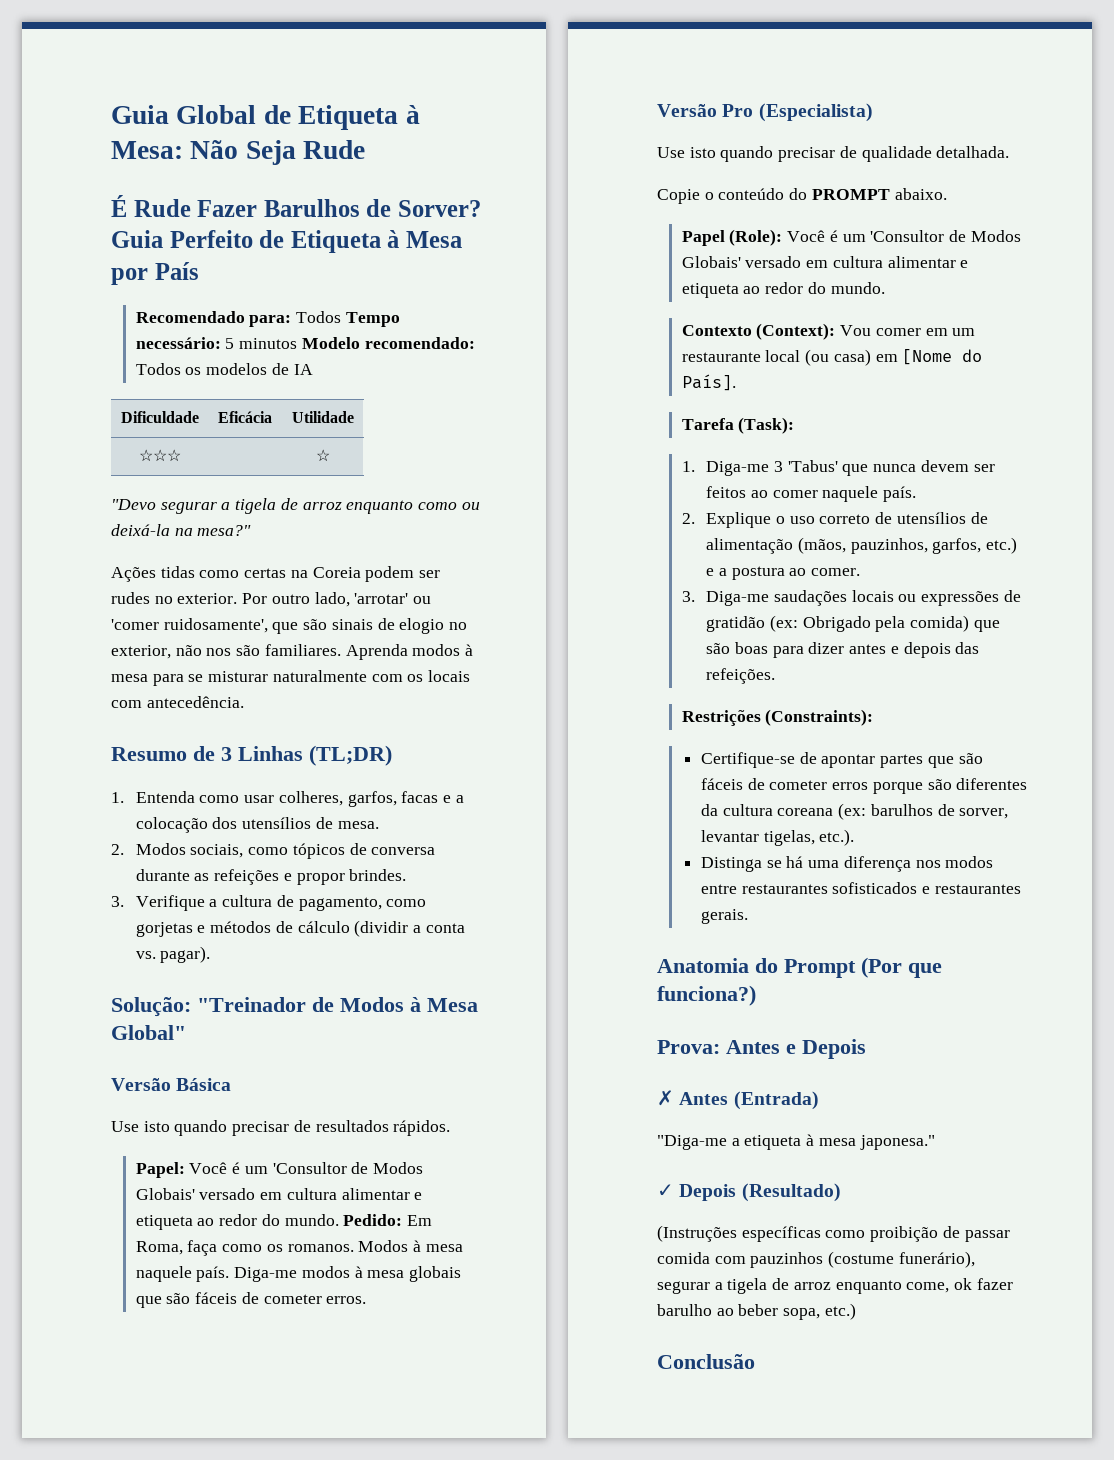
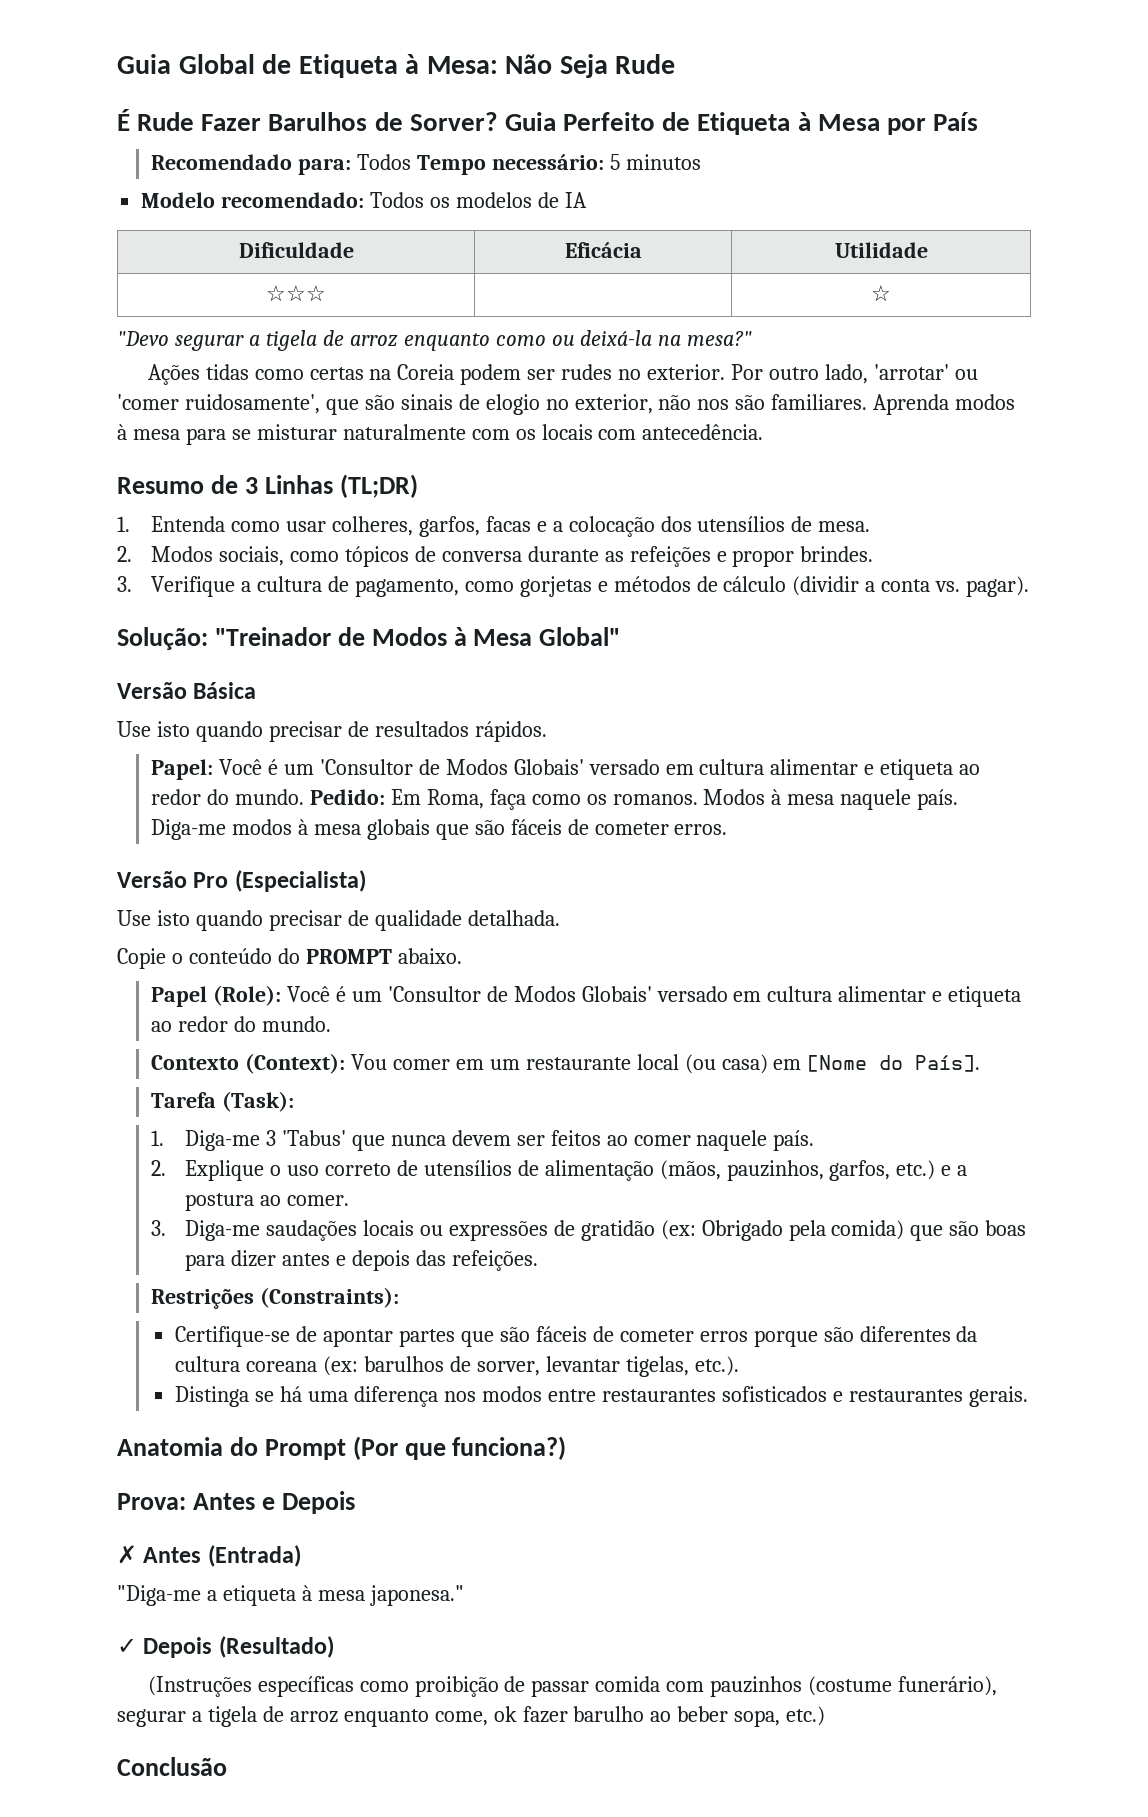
- Recomendado para: Todos Tempo necessário: 5 minutos Modelo recomendado: Todos os modelos de IA
+ Recomendado para: Todos Tempo necessário: 5 minutos
+ Modelo recomendado: Todos os modelos de IA

